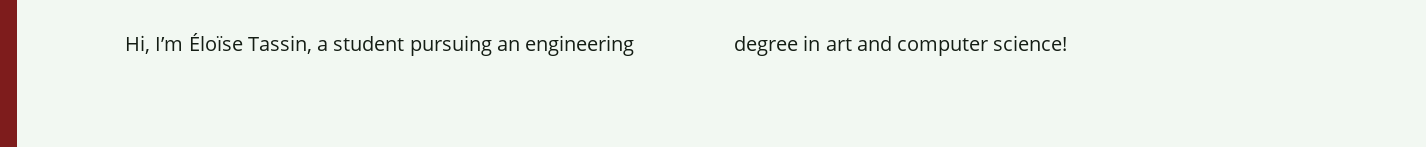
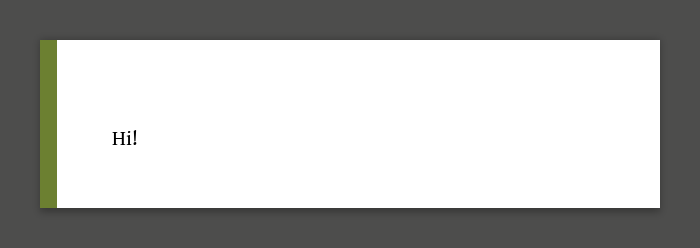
- Hi, I’m Éloïse Tassin, a student pursuing an engineering degree in art and computer science!
+ Hi!

